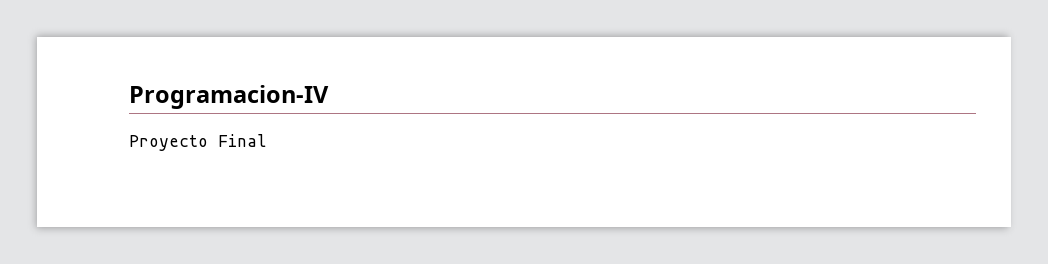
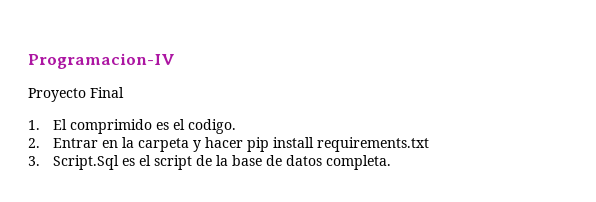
+ 1. El comprimido es el codigo.
+ 2. Entrar en la carpeta y hacer pip install requirements.txt
+ 3. Script.Sql es el script de la base de datos completa.

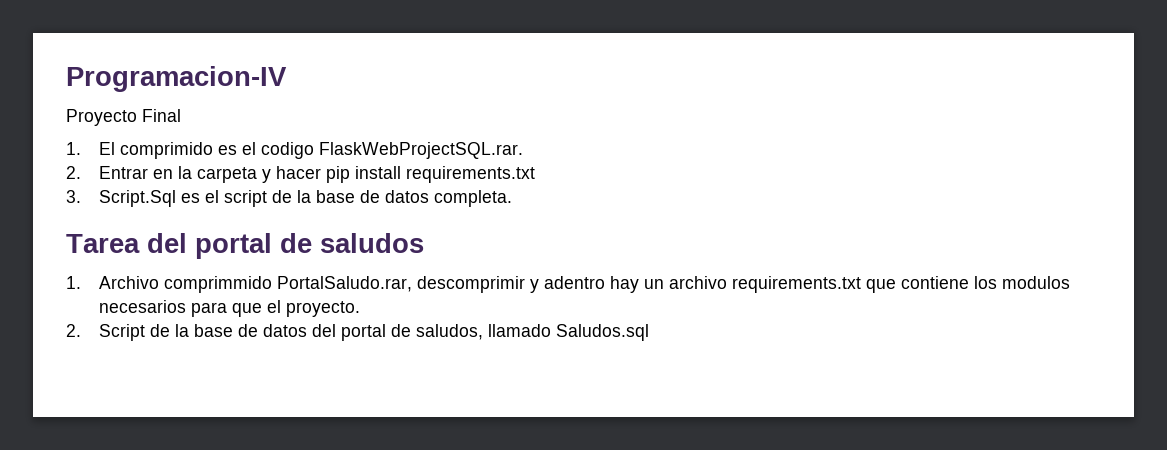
- 1. El comprimido es el codigo.
+ 1. El comprimido es el codigo FlaskWebProjectSQL.rar.
+ Tarea del portal de saludos
+ 1. Archivo comprimmido PortalSaludo.rar, descomprimir y adentro hay un archivo requirements.txt que contiene los modulos necesarios para que el proyecto.
+ 2. Script de la base de datos del portal de saludos, llamado Saludos.sql

